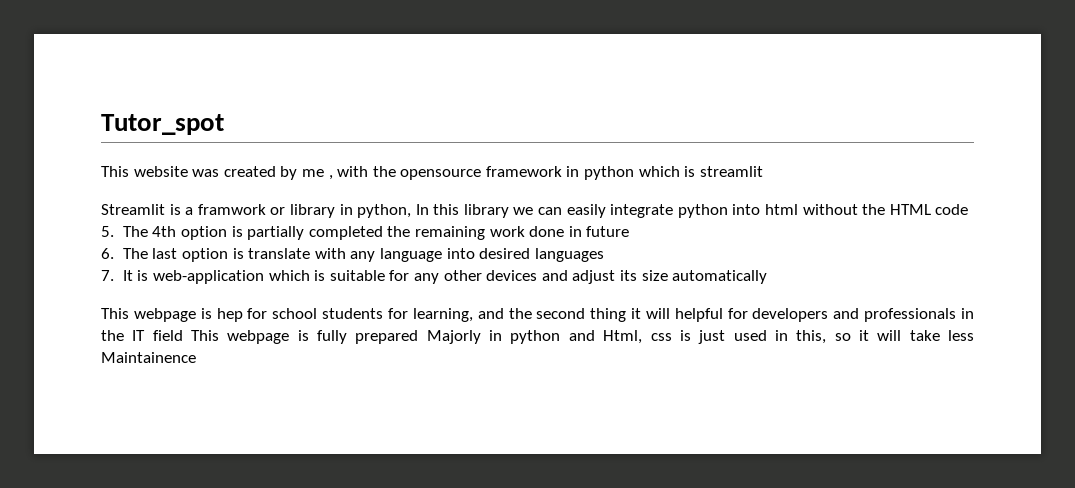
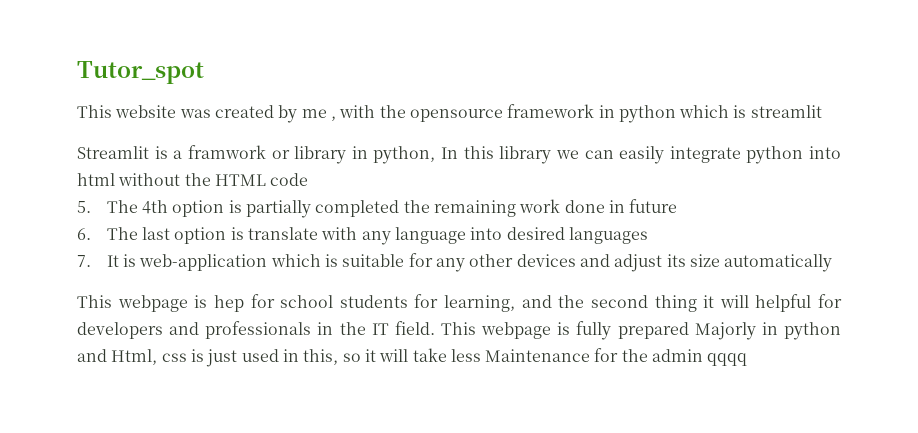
- This webpage is hep for school students for learning, and the second thing it will helpful for developers and professionals in the IT field This webpage is fully prepared Majorly in python and Html, css is just used in this, so it will take less Maintainence
+ This webpage is hep for school students for learning, and the second thing it will helpful for developers and professionals in the IT field. This webpage is fully prepared Majorly in python and Html, css is just used in this, so it will take less Maintenance for the admin qqqq

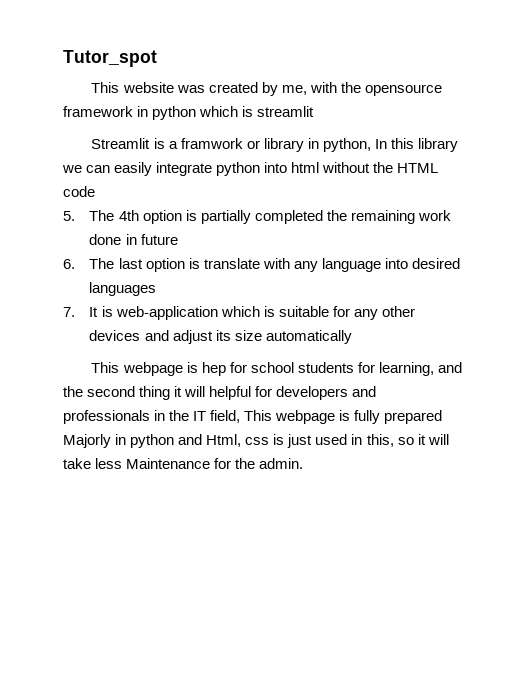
- This website was created by me , with the opensource framework in python which is streamlit
+ This website was created by me, with the opensource framework in python which is streamlit
- This webpage is hep for school students for learning, and the second thing it will helpful for developers and professionals in the IT field. This webpage is fully prepared Majorly in python and Html, css is just used in this, so it will take less Maintenance for the admin qqqq
+ This webpage is hep for school students for learning, and the second thing it will helpful for developers and professionals in the IT field, This webpage is fully prepared Majorly in python and Html, css is just used in this, so it will take less Maintenance for the admin.

